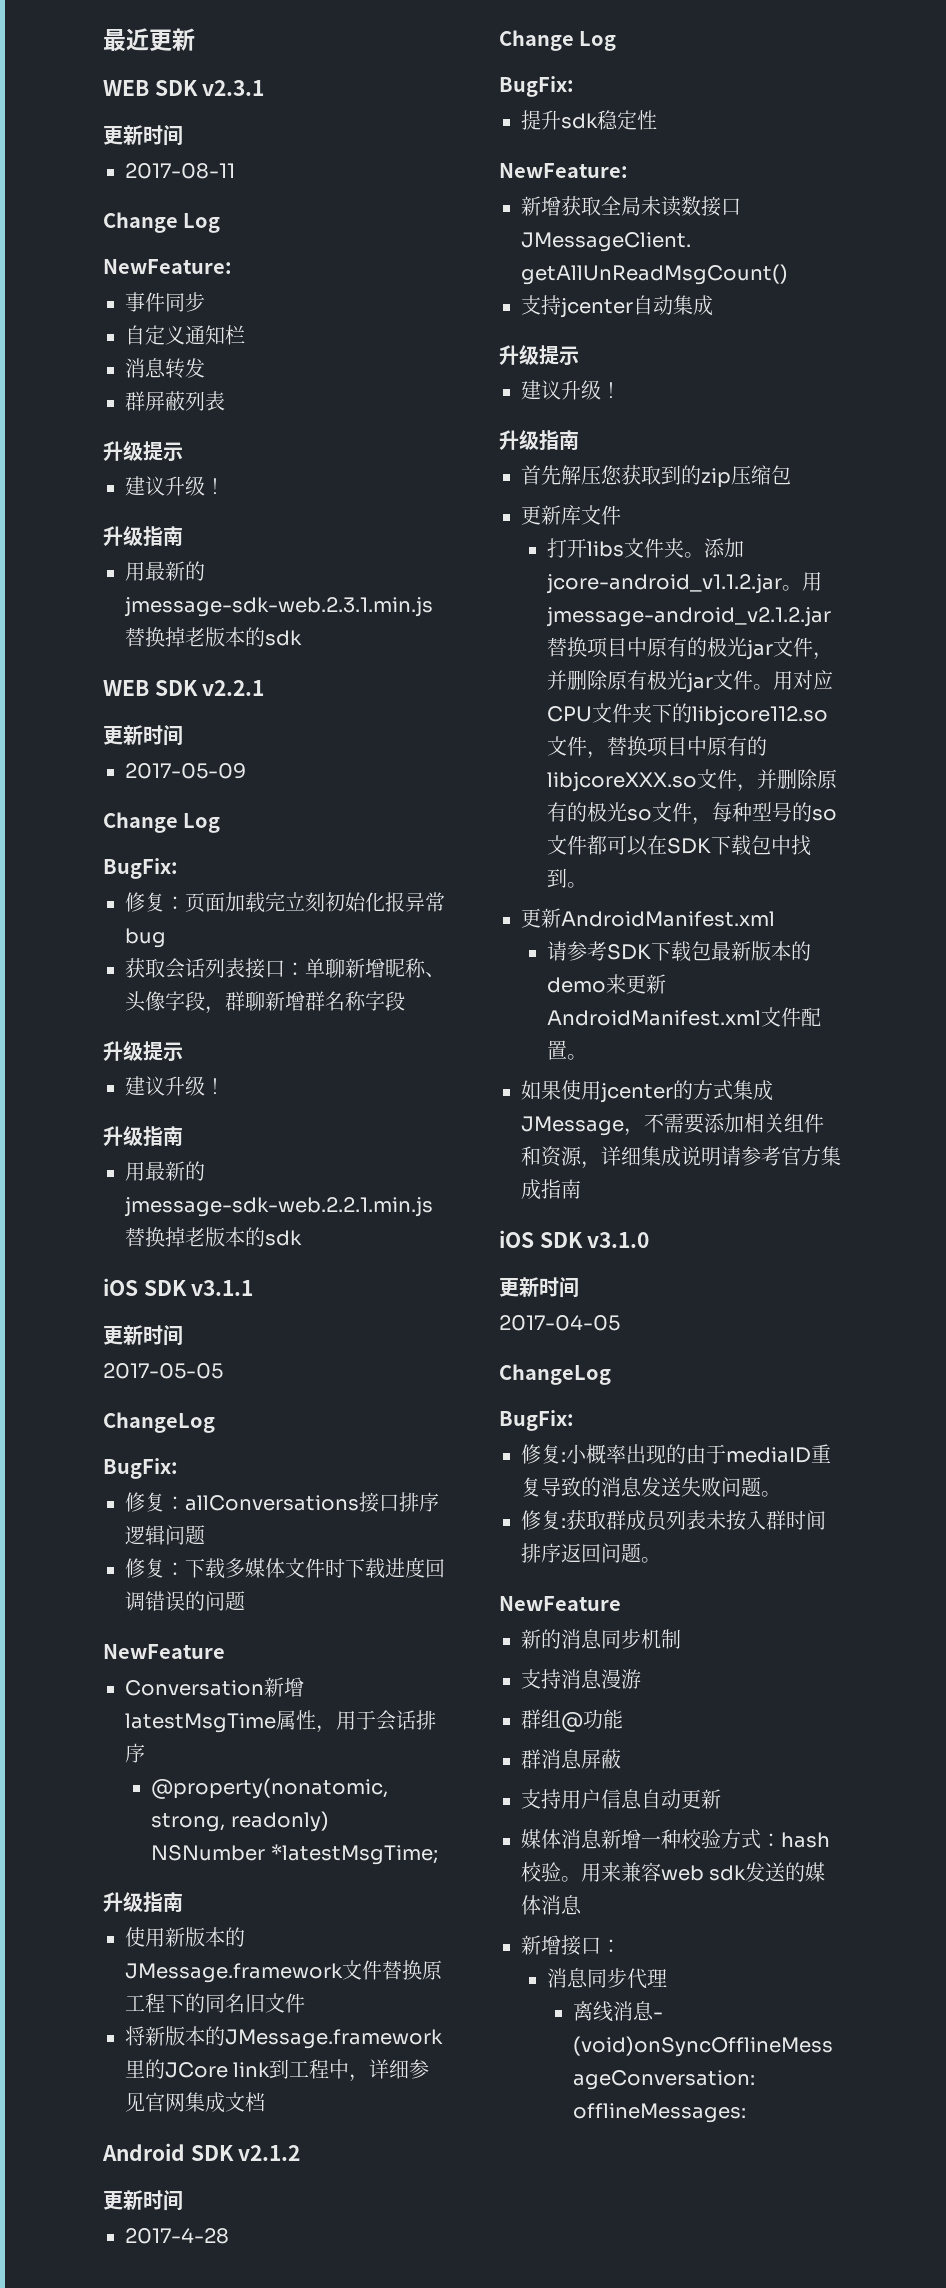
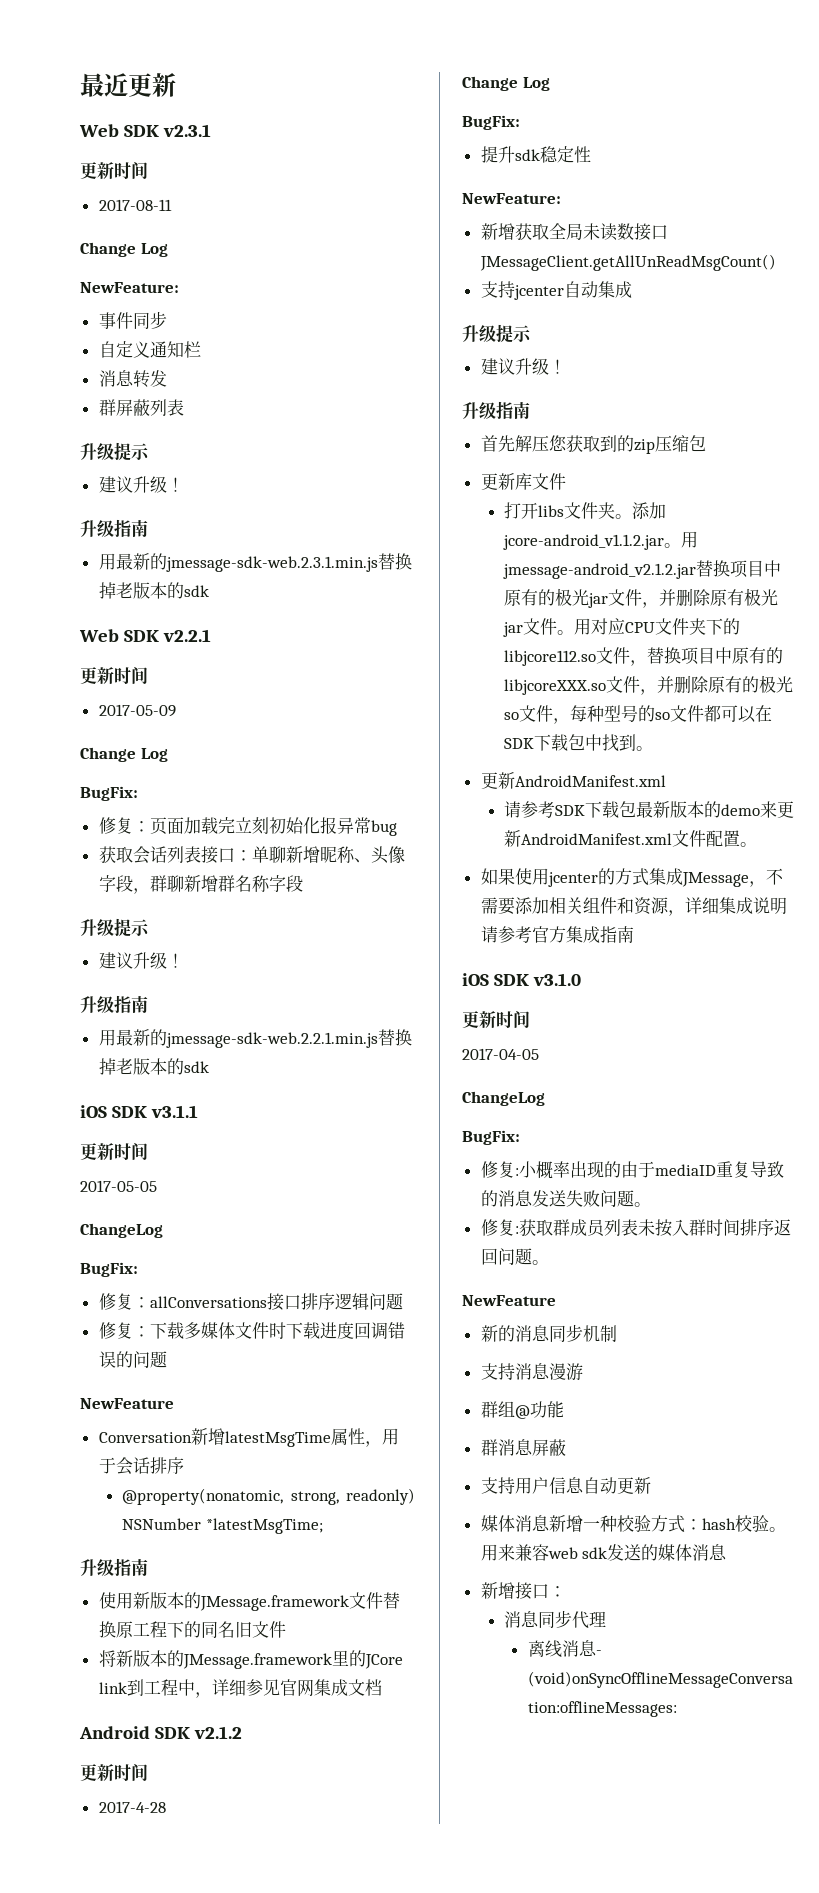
- WEB SDK v2.3.1
+ Web SDK v2.3.1
- WEB SDK v2.2.1
+ Web SDK v2.2.1

